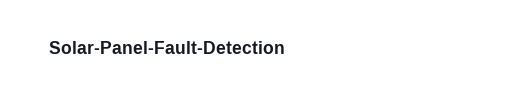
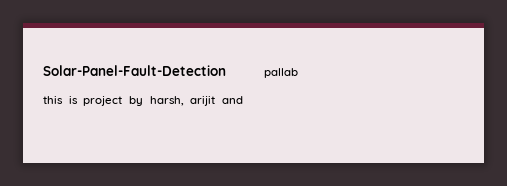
+ this is project by harsh, arijit and pallab

